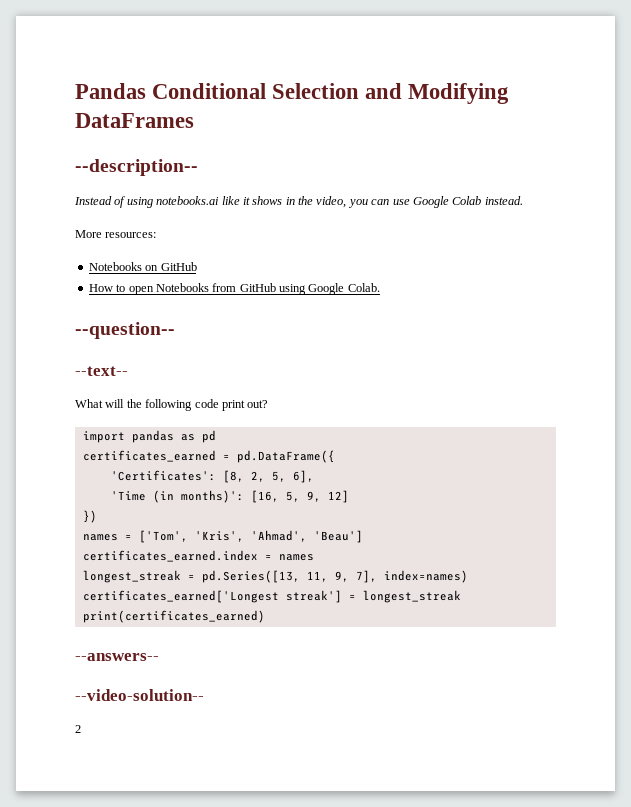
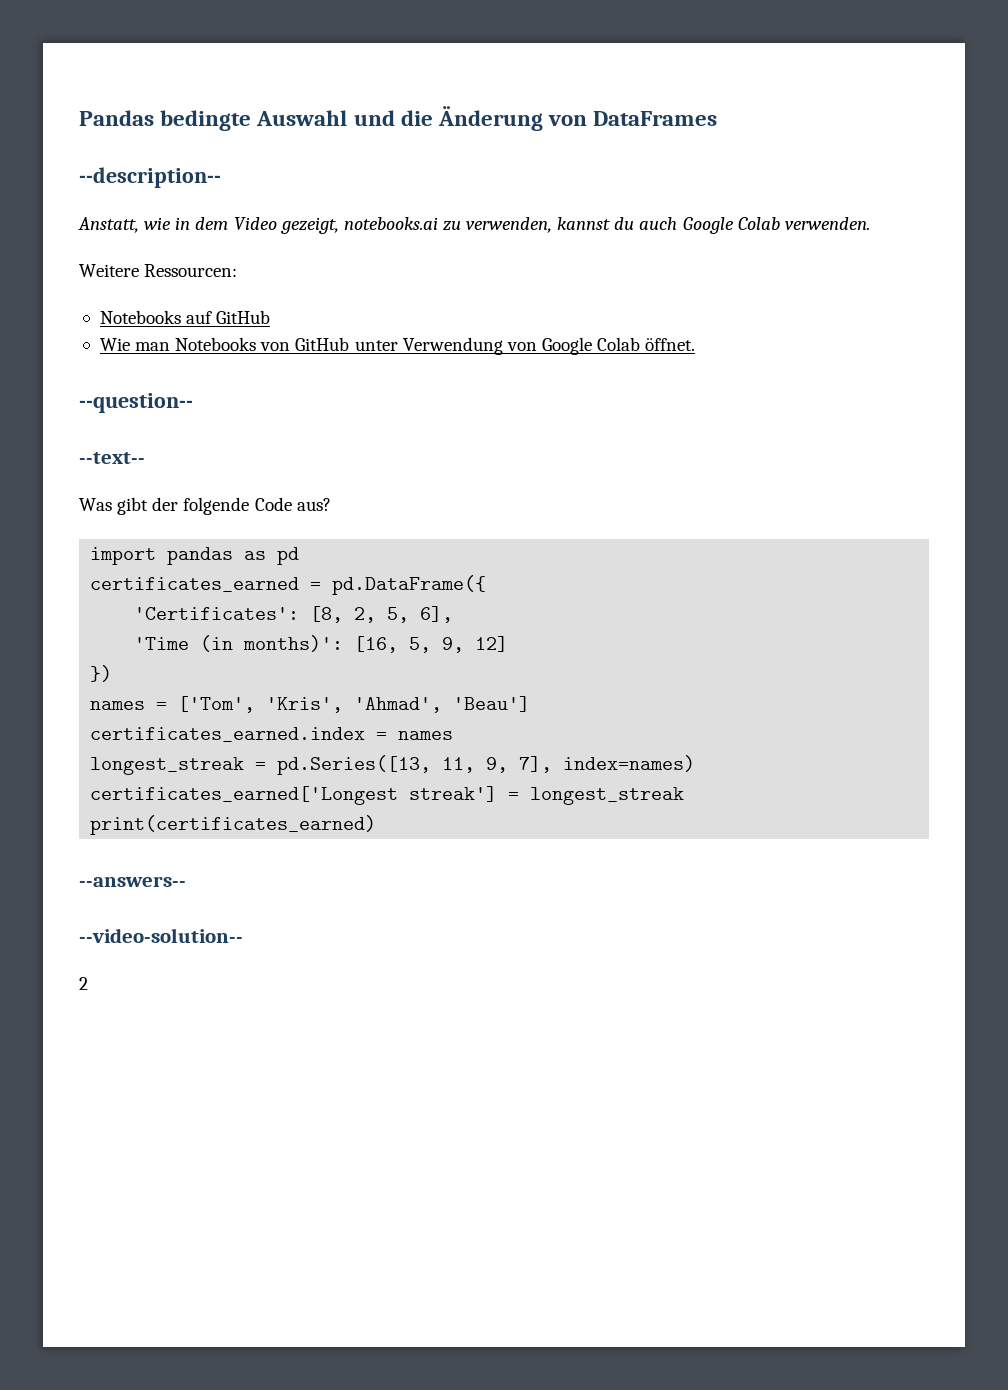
- Pandas Conditional Selection and Modifying DataFrames
+ Pandas bedingte Auswahl und die Änderung von DataFrames
  --description--
- Instead of using notebooks.ai like it shows in the video, you can use Google Colab instead.
- More resources:
- Notebooks on GitHub
+ Anstatt, wie in dem Video gezeigt, notebooks.ai zu verwenden, kannst du auch Google Colab verwenden.
+ Weitere Ressourcen:
+ Notebooks auf GitHub
- How to open Notebooks from GitHub using Google Colab.
+ Wie man Notebooks von GitHub unter Verwendung von Google Colab öffnet.
  --question--
  --text--
- What will the following code print out?
+ Was gibt der folgende Code aus?

